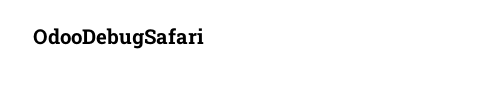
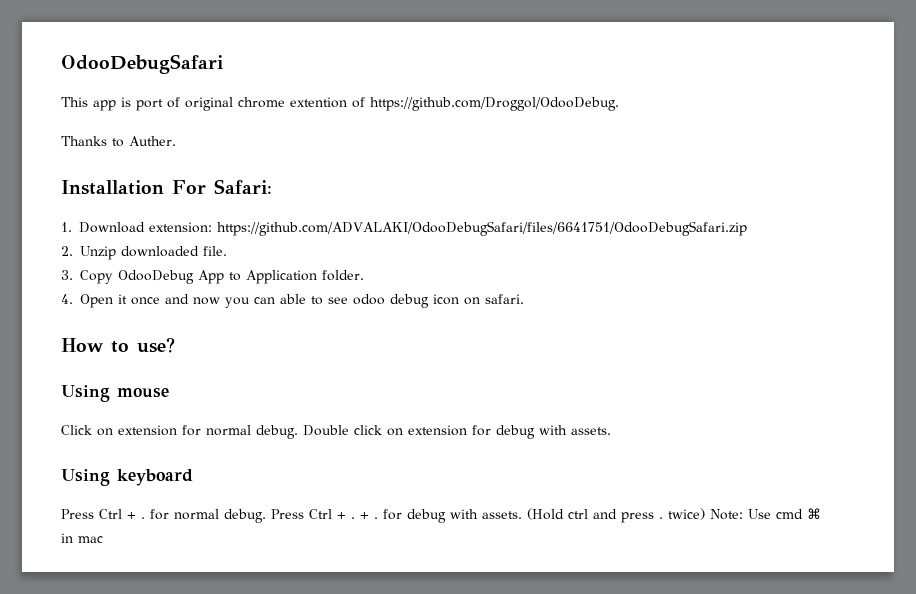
+ This app is port of original chrome extention of https://github.com/Droggol/OdooDebug.
+ Thanks to Auther.
+ Installation For Safari:
+ 1. Download extension: https://github.com/ADVALAKI/OdooDebugSafari/files/6641751/OdooDebugSafari.zip
+ 2. Unzip downloaded file.
+ 3. Copy OdooDebug App to Application folder.
+ 4. Open it once and now you can able to see odoo debug icon on safari.
+ How to use?
+ Using mouse
+ Click on extension for normal debug. Double click on extension for debug with assets.
+ Using keyboard
+ Press Ctrl + . for normal debug. Press Ctrl + . + . for debug with assets. (Hold ctrl and press . twice) Note: Use cmd ⌘ in mac

